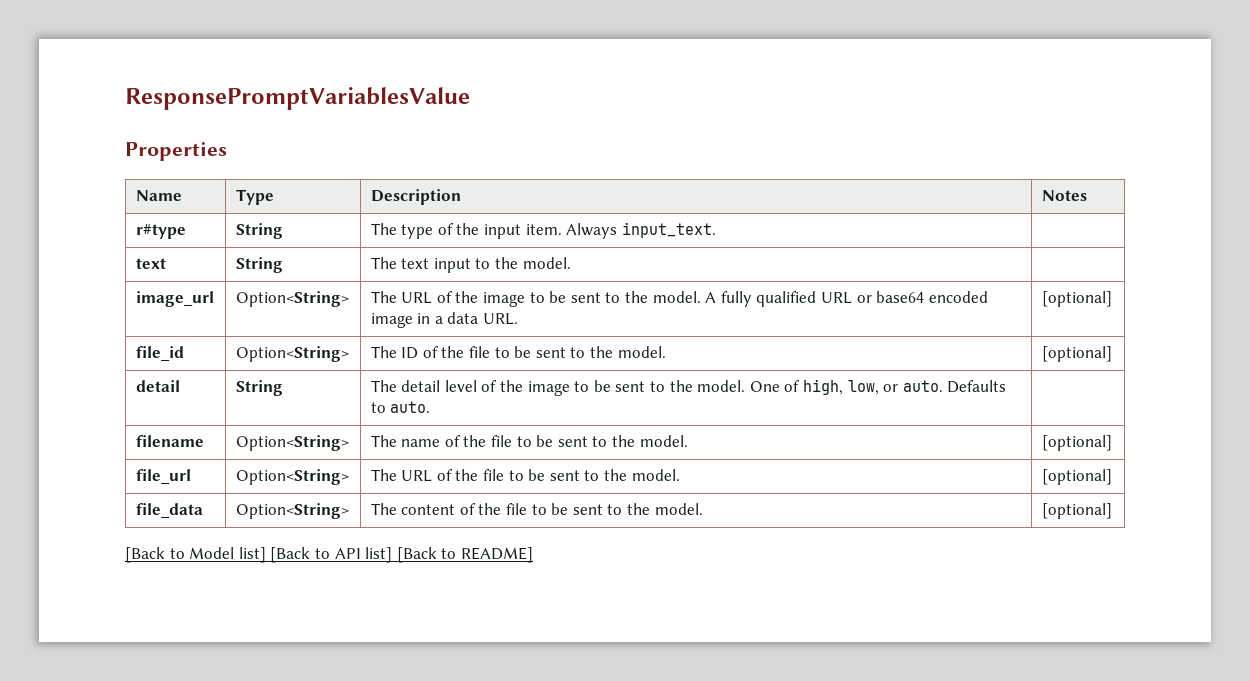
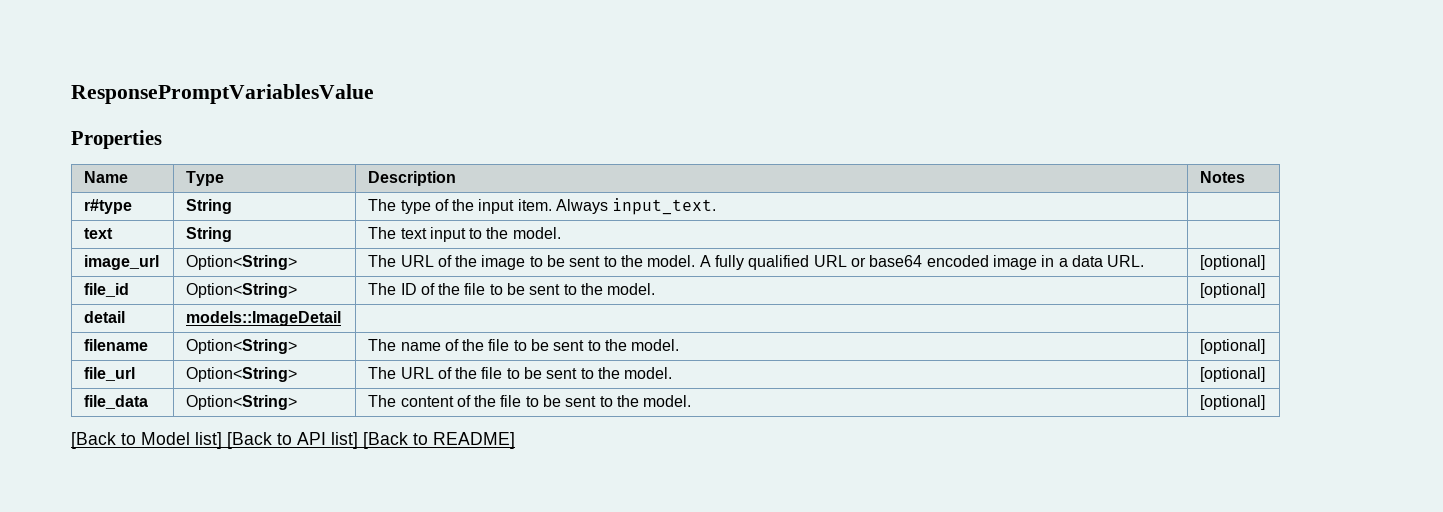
- detail | String | The detail level of the image to be sent to the model. One of high, low, or auto. Defaults to auto. |
+ detail | models::ImageDetail | |

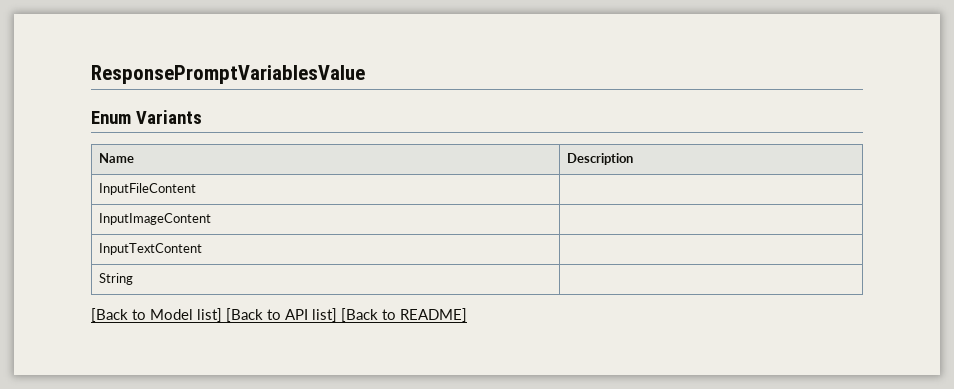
- Properties
+ Enum Variants
- Name | Type | Description | Notes
- r#type | String | The type of the input item. Always input_text. |
- text | String | The text input to the model. |
- image_url | Option<String> | The URL of the image to be sent to the model. A fully qualified URL or base64 encoded image in a data URL. | [optional]
- file_id | Option<String> | The ID of the file to be sent to the model. | [optional]
- detail | models::ImageDetail | |
- filename | Option<String> | The name of the file to be sent to the model. | [optional]
- file_url | Option<String> | The URL of the file to be sent to the model. | [optional]
- file_data | Option<String> | The content of the file to be sent to the model. | [optional]
+ Name | Description
+ InputFileContent |
+ InputImageContent |
+ InputTextContent |
+ String |

